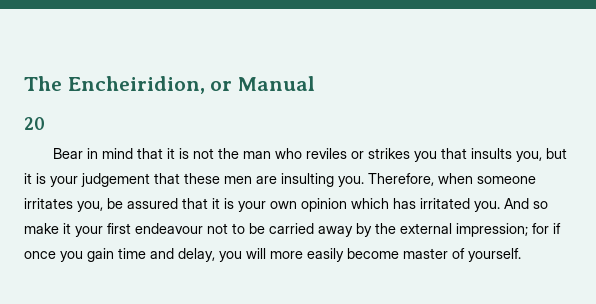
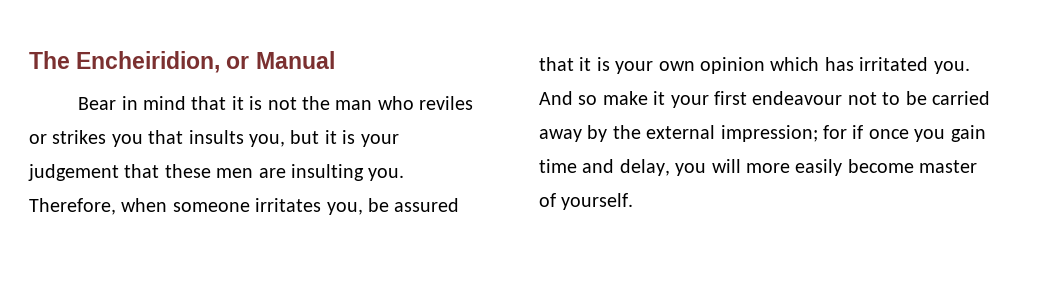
- 20

